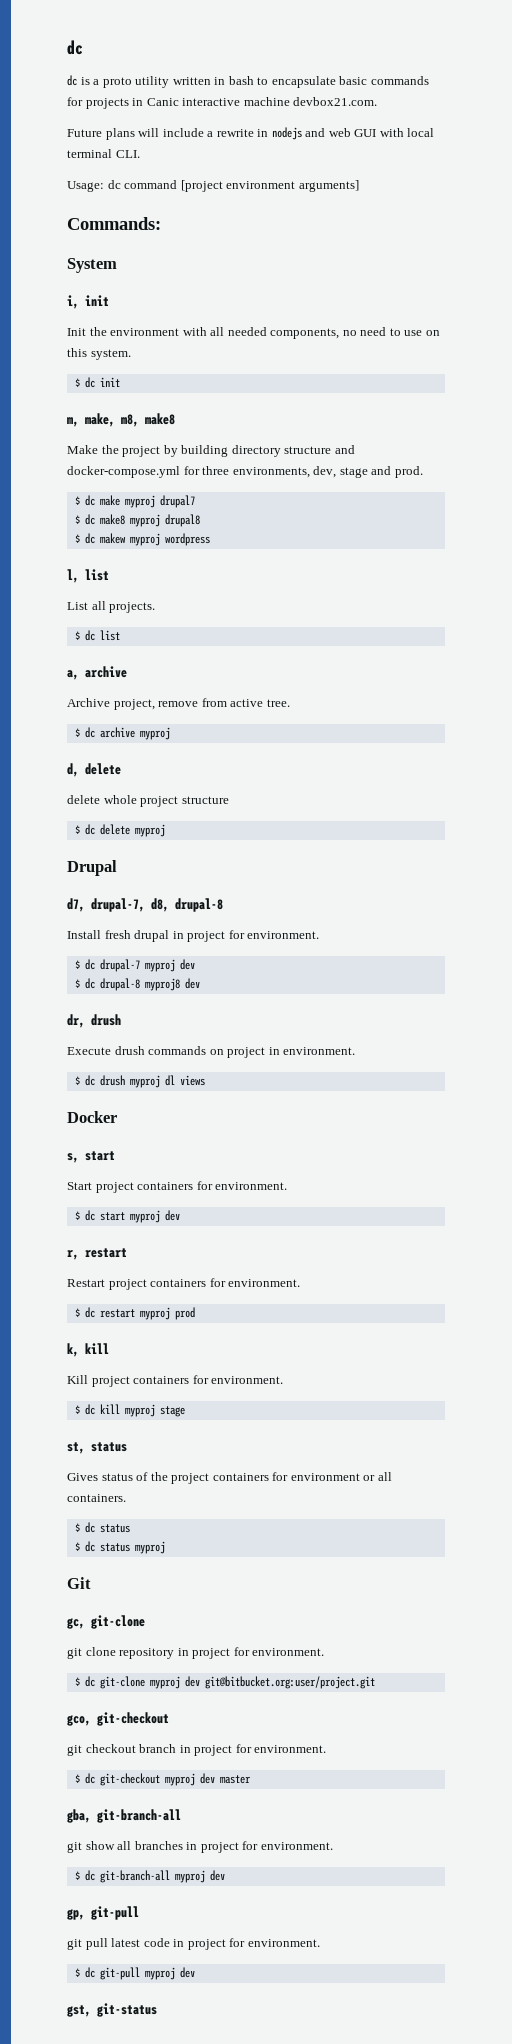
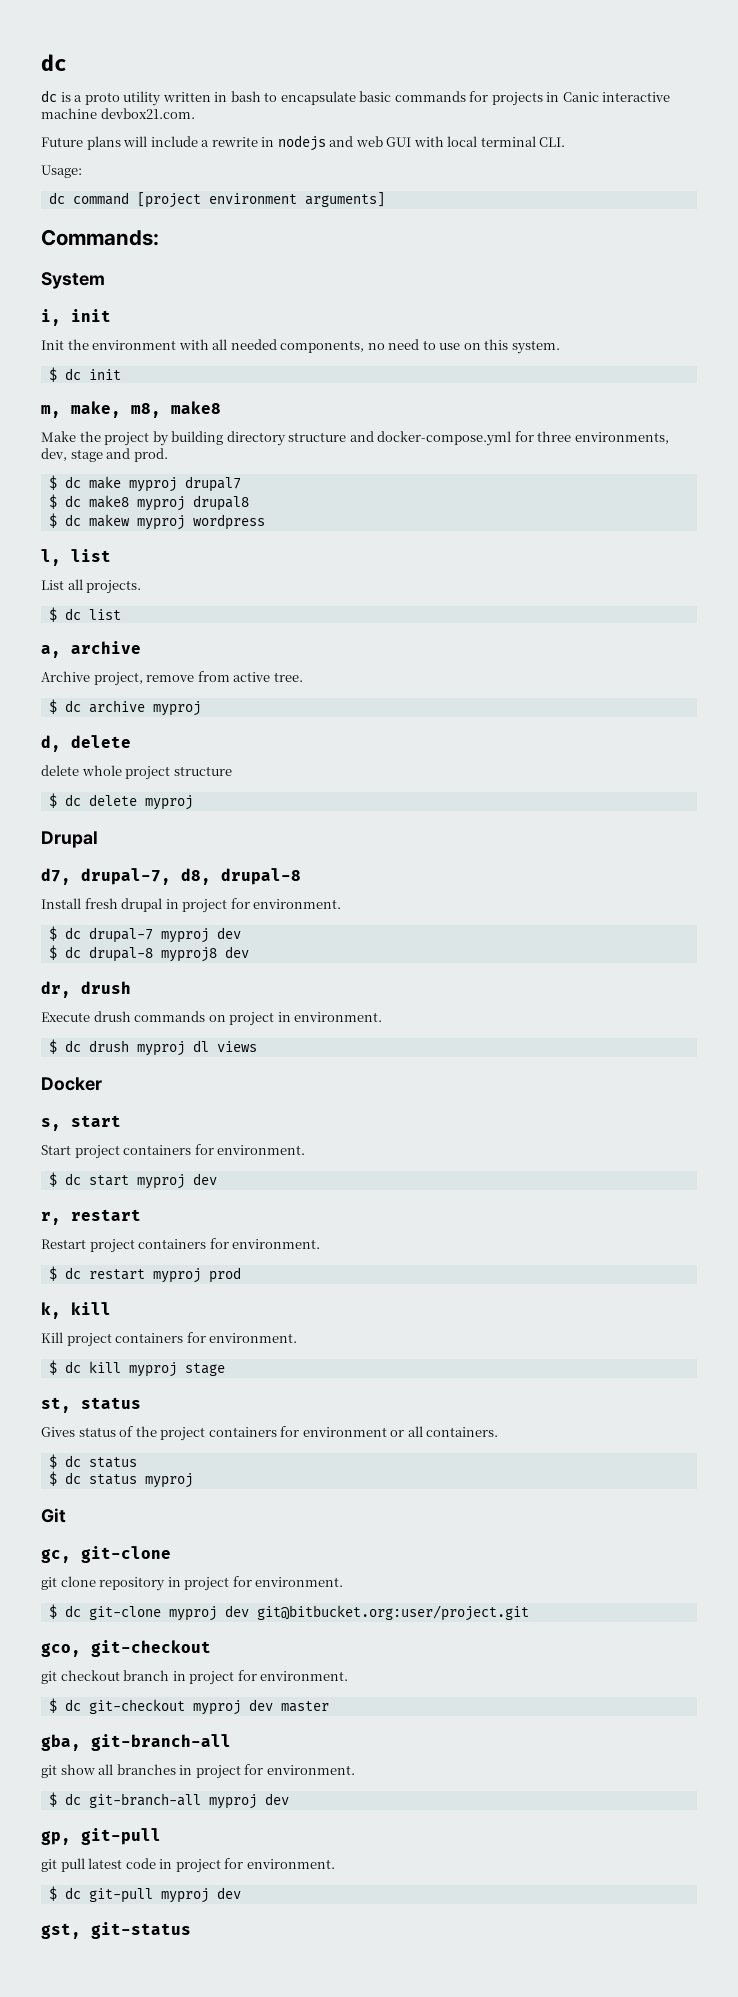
- Usage: dc command [project environment arguments]
+ Usage:
+ dc command [project environment arguments]

